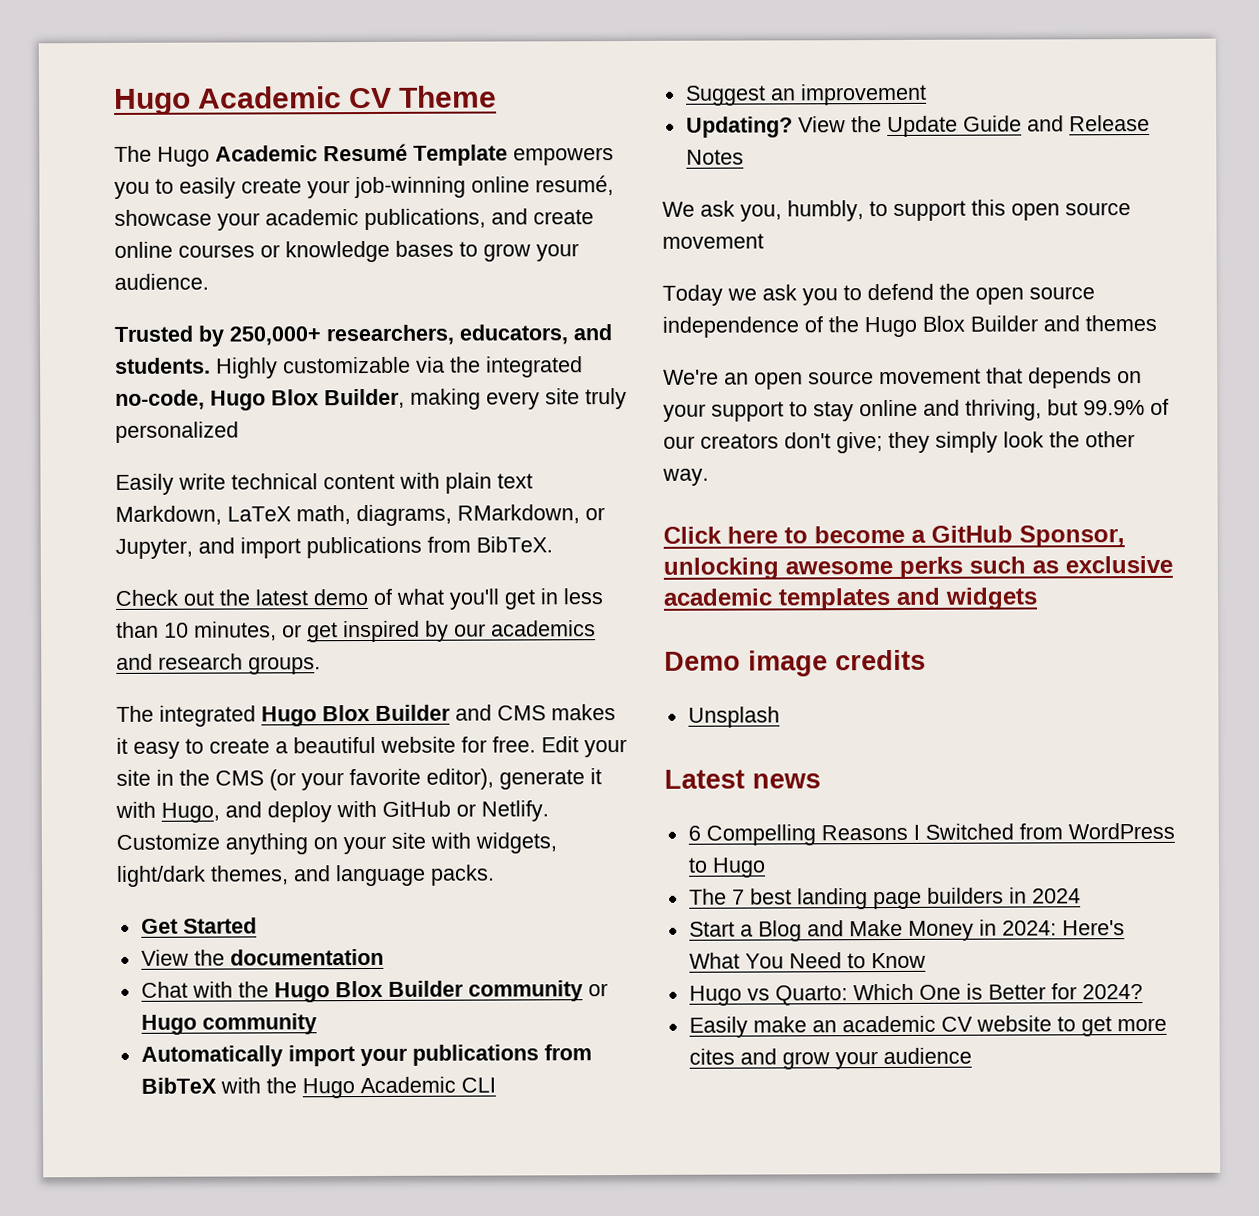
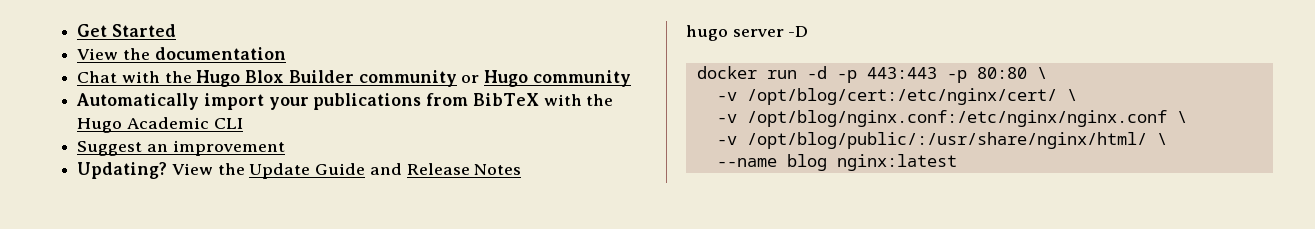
- Hugo Academic CV Theme
- The Hugo Academic Resumé Template empowers you to easily create your job-winning online resumé, showcase your academic publications, and create online courses or knowledge bases to grow your audience.
- Trusted by 250,000+ researchers, educators, and students. Highly customizable via the integrated no-code, Hugo Blox Builder, making every site truly personalized
- Easily write technical content with plain text Markdown, LaTeX math, diagrams, RMarkdown, or Jupyter, and import publications from BibTeX.
- Check out the latest demo of what you'll get in less than 10 minutes, or get inspired by our academics and research groups.
- The integrated Hugo Blox Builder and CMS makes it easy to create a beautiful website for free. Edit your site in the CMS (or your favorite editor), generate it with Hugo, and deploy with GitHub or Netlify. Customize anything on your site with widgets, light/dark themes, and language packs.
- We ask you, humbly, to support this open source movement
- Today we ask you to defend the open source independence of the Hugo Blox Builder and themes
- We're an open source movement that depends on your support to stay online and thriving, but 99.9% of our creators don't give; they simply look the other way.
- Click here to become a GitHub Sponsor, unlocking awesome perks such as exclusive academic templates and widgets
- Demo image credits
- Unsplash
- Latest news
- 6 Compelling Reasons I Switched from WordPress to Hugo
- The 7 best landing page builders in 2024
- Start a Blog and Make Money in 2024: Here's What You Need to Know
- Hugo vs Quarto: Which One is Better for 2024?
- Easily make an academic CV website to get more cites and grow your audience
+ hugo server -D
+ docker run -d -p 443:443 -p 80:80 \
+ -v /opt/blog/cert:/etc/nginx/cert/ \
+ -v /opt/blog/nginx.conf:/etc/nginx/nginx.conf \
+ -v /opt/blog/public/:/usr/share/nginx/html/ \
+ --name blog nginx:latest

